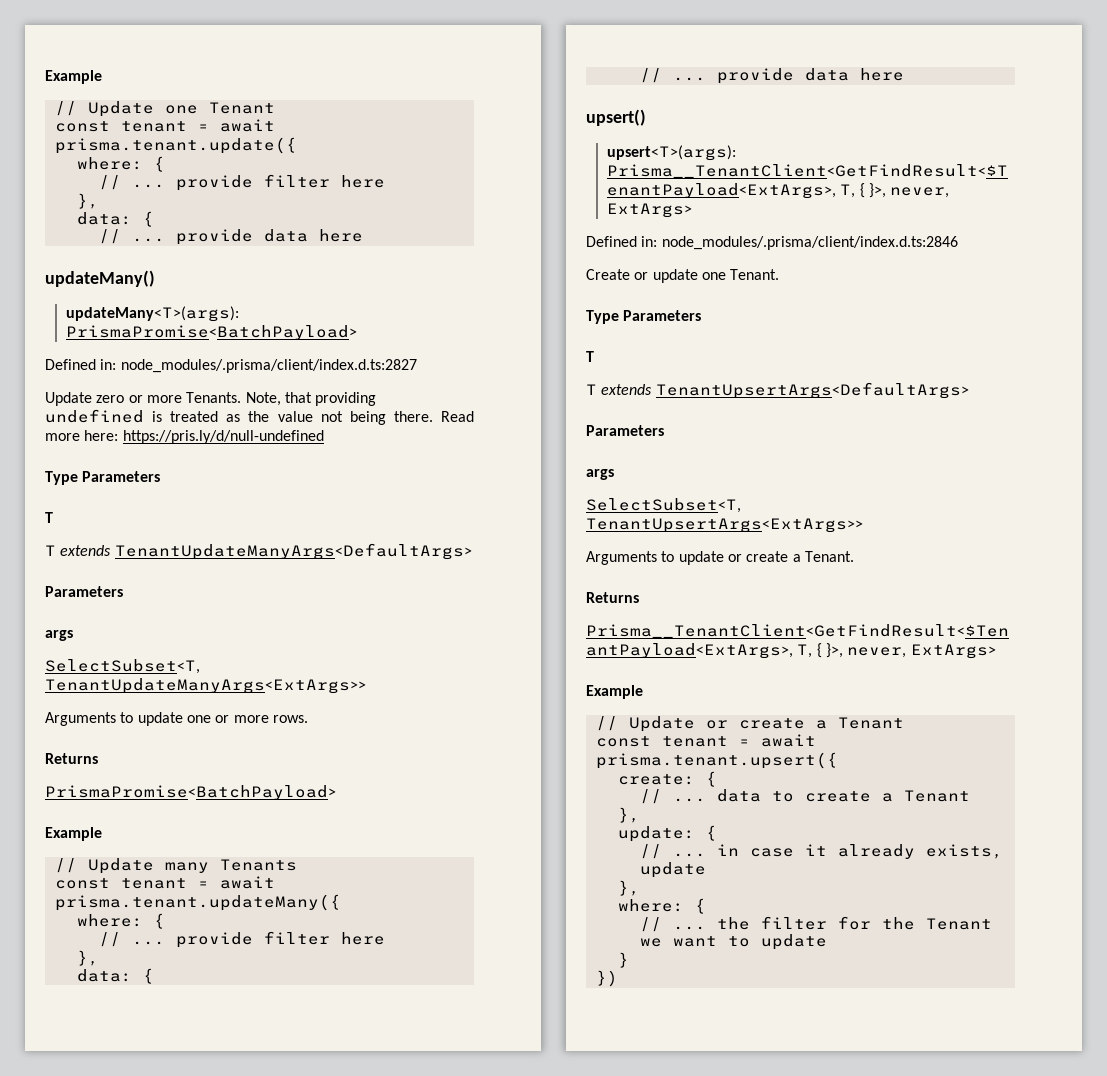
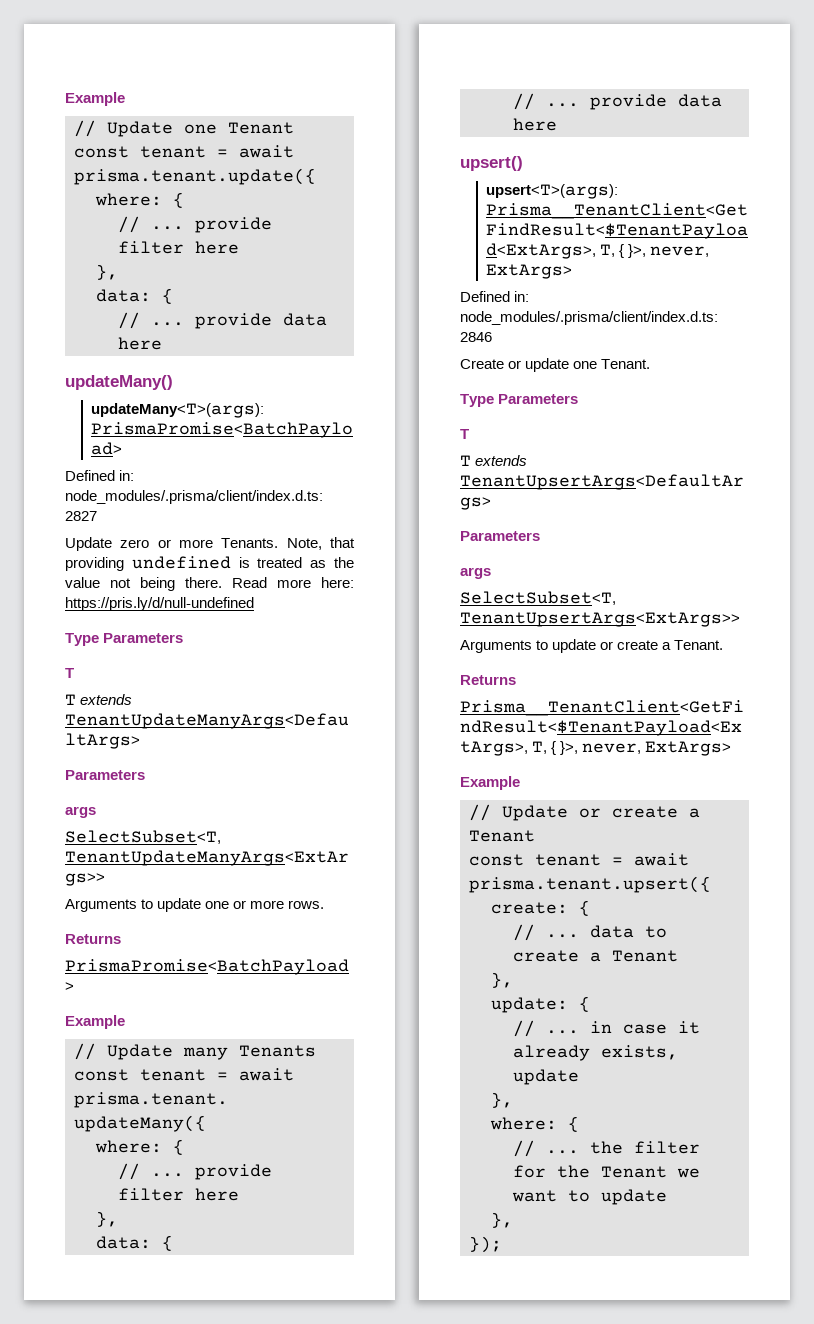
  // ... the filter for the Tenant we want to update
- }
- })
+ },
+ });

